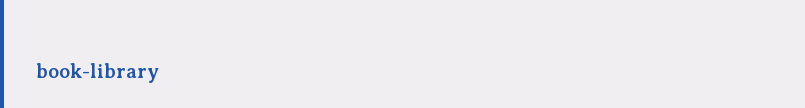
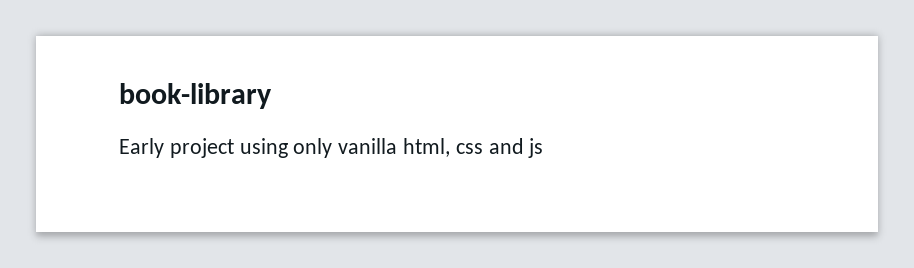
+ Early project using only vanilla html, css and js

